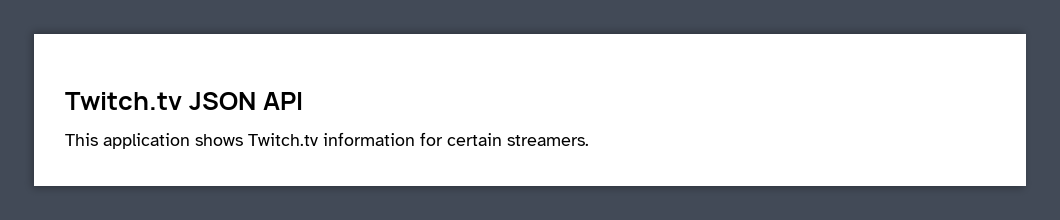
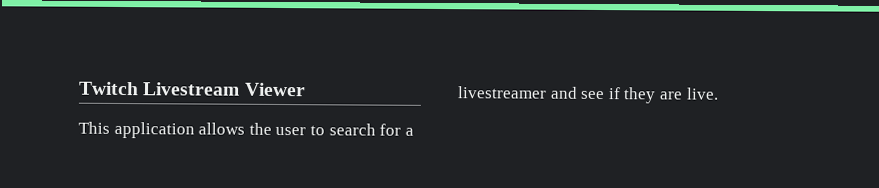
- Twitch.tv JSON API
+ Twitch Livestream Viewer
- This application shows Twitch.tv information for certain streamers.
+ This application allows the user to search for a livestreamer and see if they are live.

